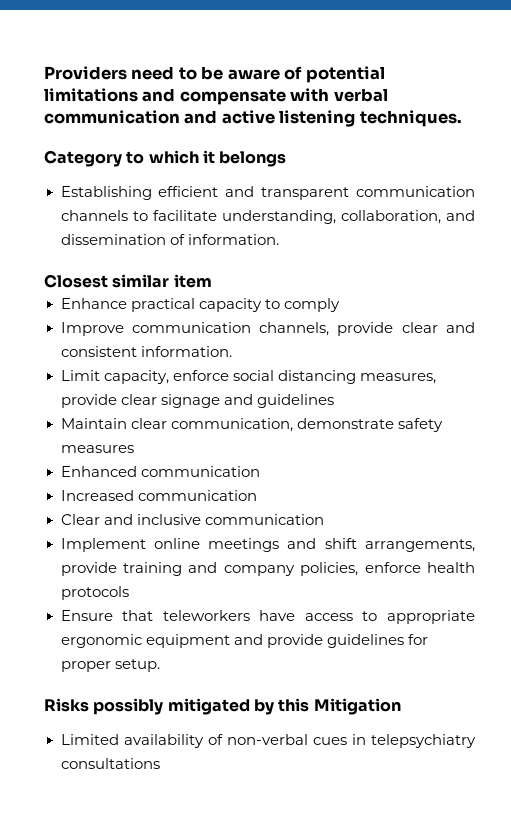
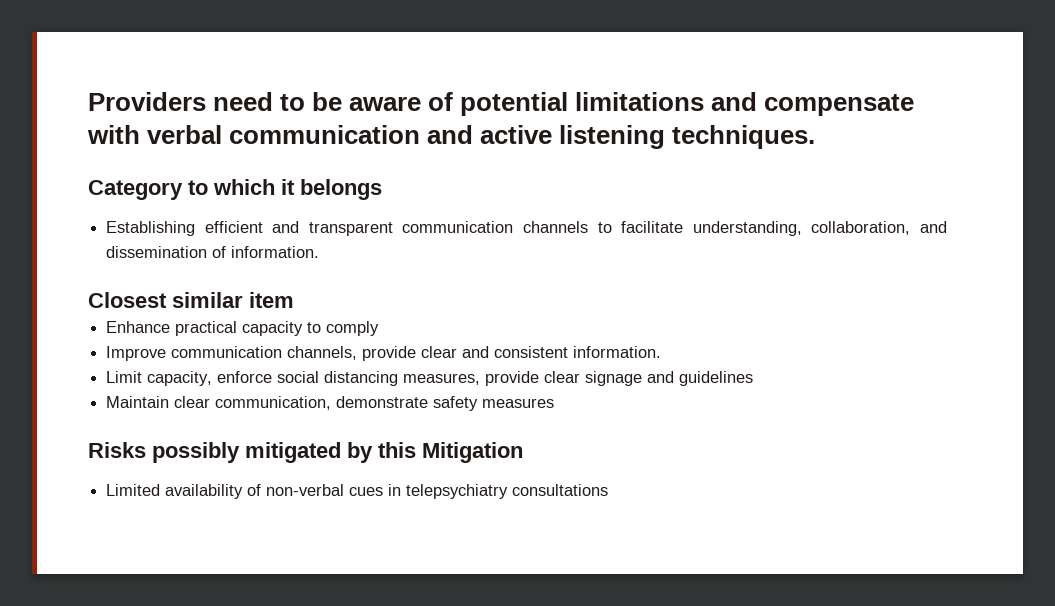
- Enhanced communication
- Increased communication
- Clear and inclusive communication
- Implement online meetings and shift arrangements, provide training and company policies, enforce health protocols
- Ensure that teleworkers have access to appropriate ergonomic equipment and provide guidelines for proper setup.

